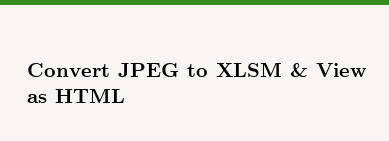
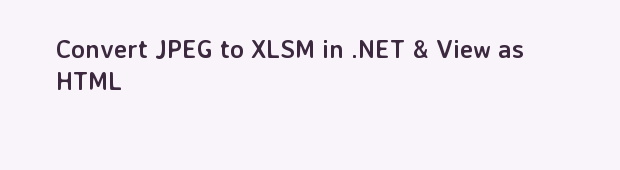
- Convert JPEG to XLSM & View as HTML
+ Convert JPEG to XLSM in .NET & View as HTML

